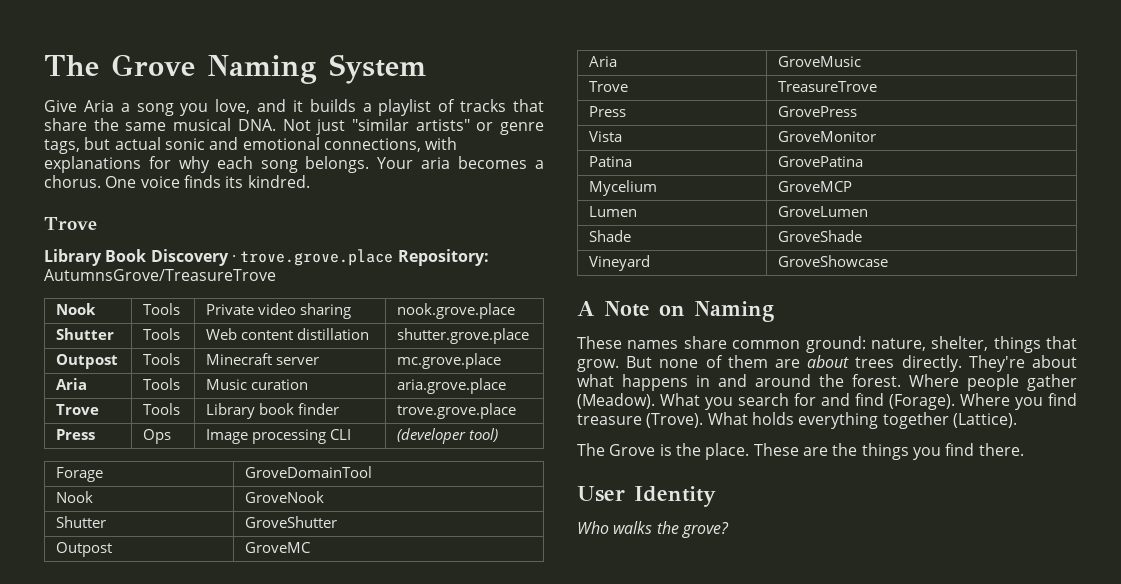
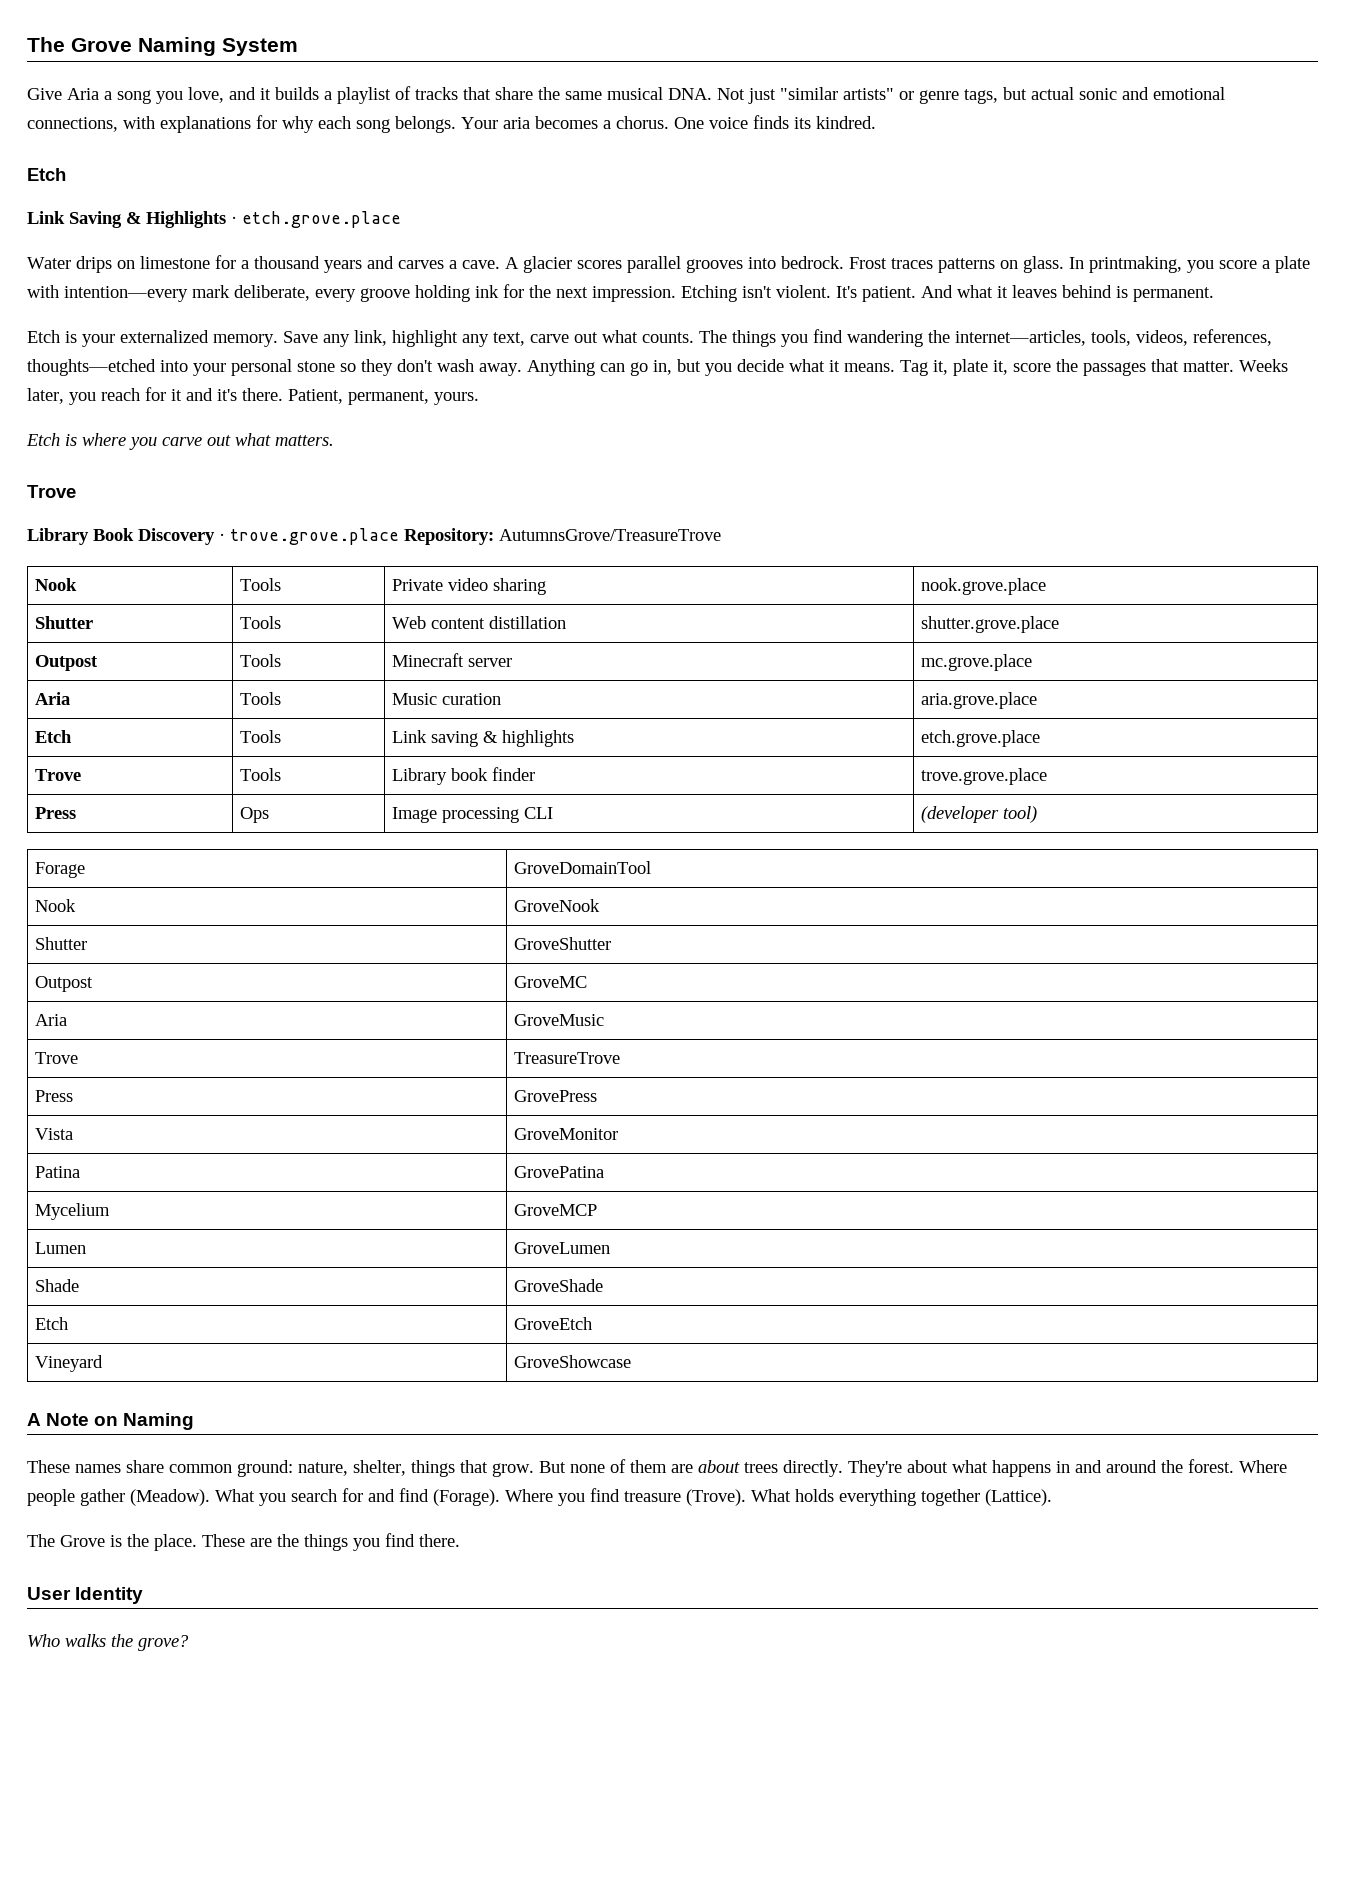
  One voice finds its kindred.
+ Etch
+ Link Saving & Highlights · etch.grove.place
+ Water drips on limestone for a thousand years and carves a cave. A glacier scores parallel grooves into bedrock. Frost traces patterns on glass. In printmaking, you score a plate with intention—every mark deliberate, every groove holding ink for the next impression. Etching isn't violent. It's patient. And what it leaves behind is permanent.
+ Etch is your externalized memory. Save any link, highlight any text, carve out what counts. The things you find wandering the internet—articles, tools, videos, references, thoughts—etched into your personal stone so they don't wash away. Anything can go in, but you decide what it means. Tag it, plate it, score the passages that matter. Weeks later, you reach for it and it's there. Patient, permanent, yours.
+ Etch is where you carve out what matters.
+ Etch | Tools | Link saving & highlights | etch.grove.place
+ Etch | GroveEtch

